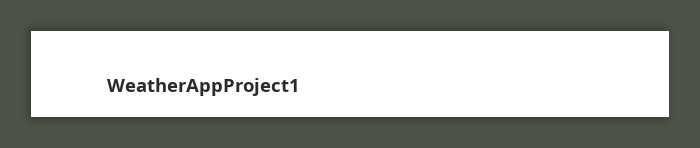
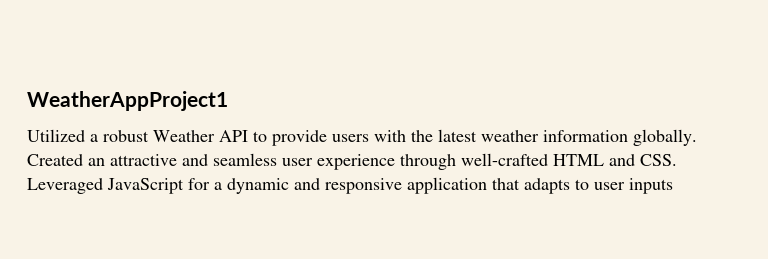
+ Utilized a robust Weather API to provide users with the latest weather information globally. Created an attractive and seamless user experience through well-crafted HTML and CSS. Leveraged JavaScript for a dynamic and responsive application that adapts to user inputs

